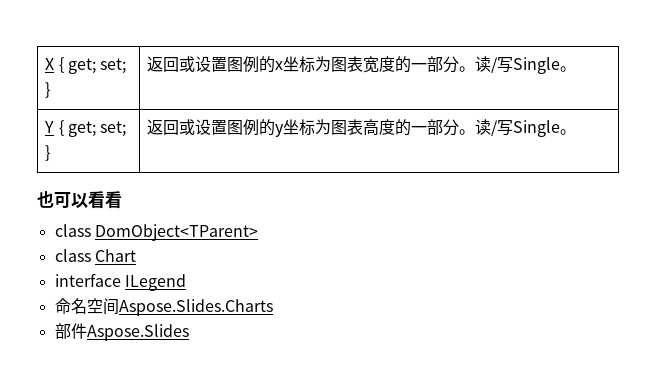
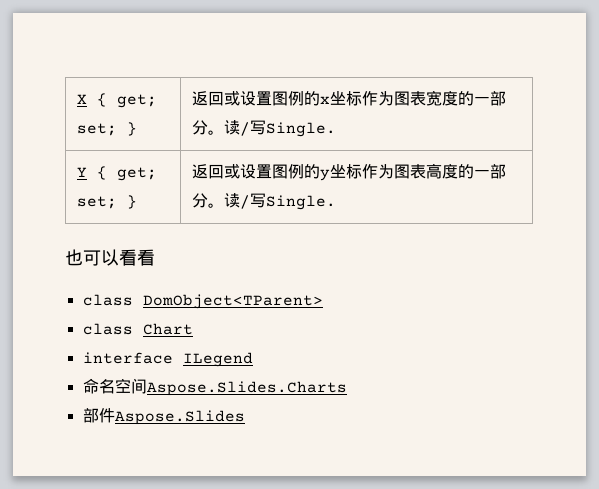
- X { get; set; } | 返回或设置图例的x坐标为图表宽度的一部分。读/写Single。
+ X { get; set; } | 返回或设置图例的x坐标作为图表宽度的一部分。读/写Single.
- Y { get; set; } | 返回或设置图例的y坐标为图表高度的一部分。读/写Single。
+ Y { get; set; } | 返回或设置图例的y坐标作为图表高度的一部分。读/写Single.

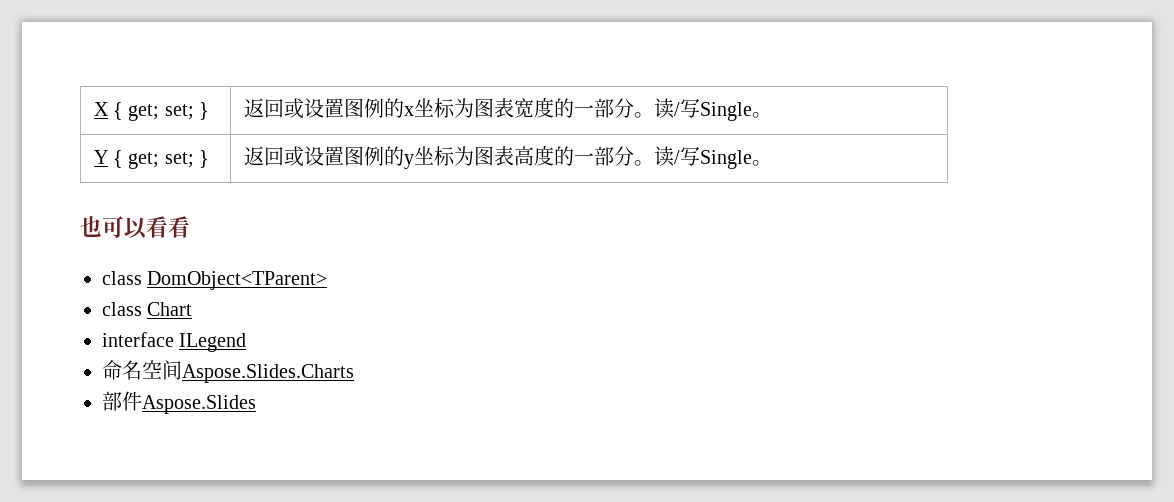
- X { get; set; } | 返回或设置图例的x坐标作为图表宽度的一部分。读/写Single.
+ X { get; set; } | 返回或设置图例的x坐标为图表宽度的一部分。读/写Single。
- Y { get; set; } | 返回或设置图例的y坐标作为图表高度的一部分。读/写Single.
+ Y { get; set; } | 返回或设置图例的y坐标为图表高度的一部分。读/写Single。

